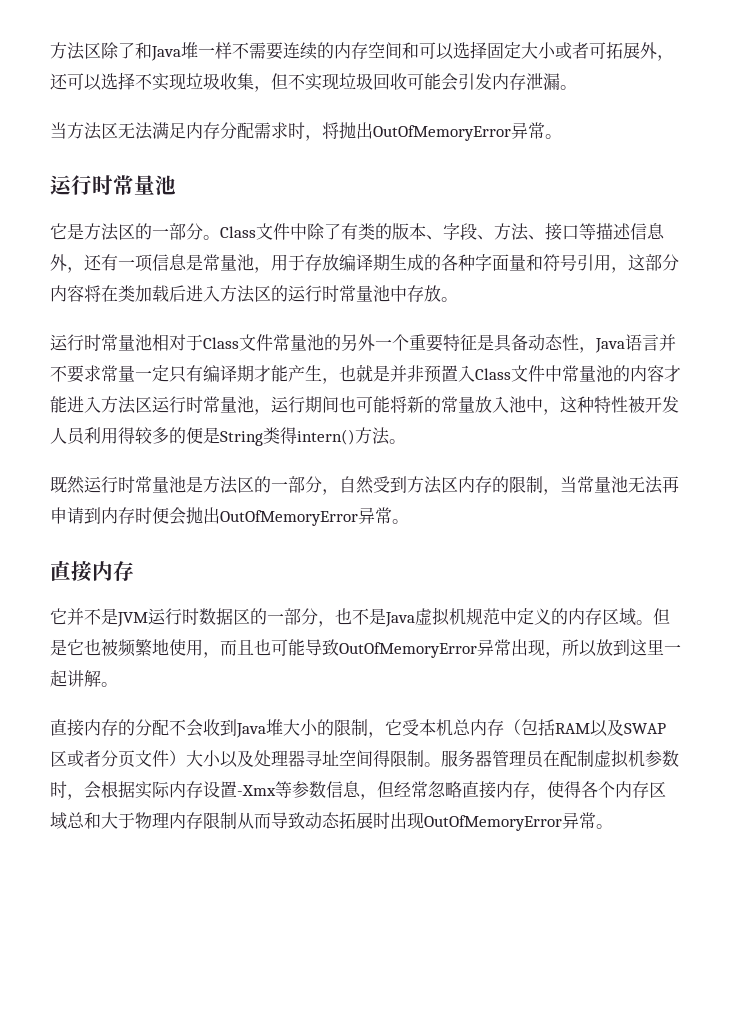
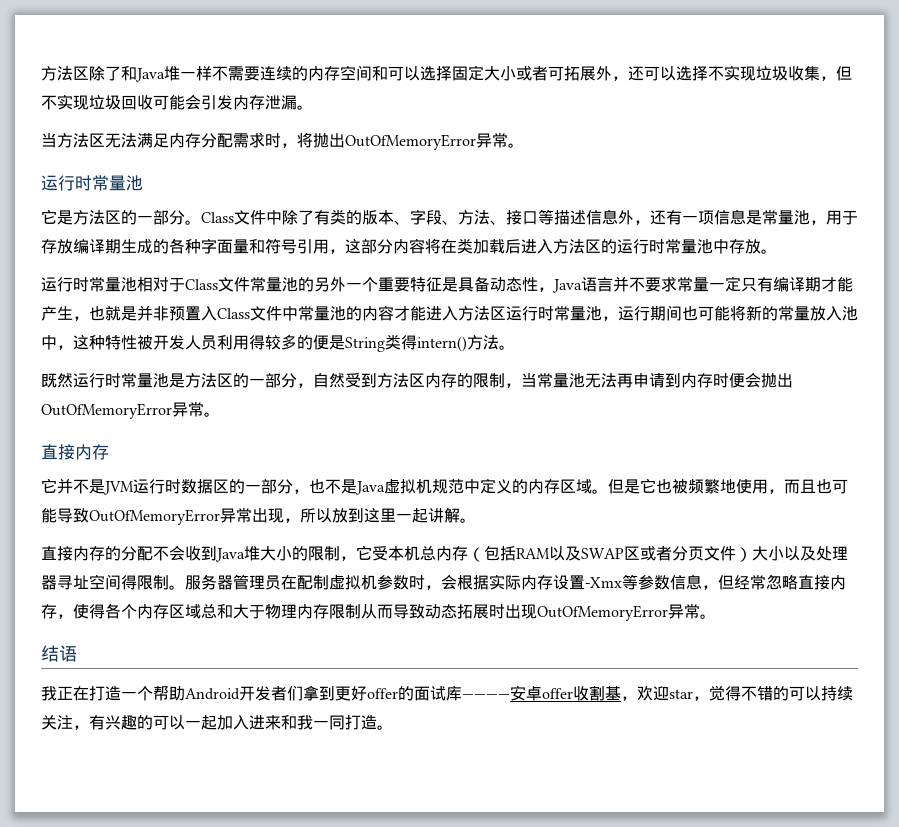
+ 结语
+ 我正在打造一个帮助Android开发者们拿到更好offer的面试库————安卓offer收割基，欢迎star，觉得不错的可以持续关注，有兴趣的可以一起加入进来和我一同打造。

